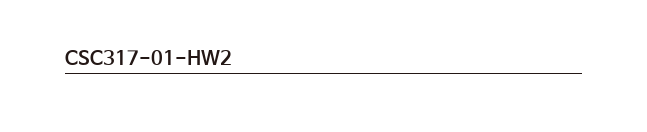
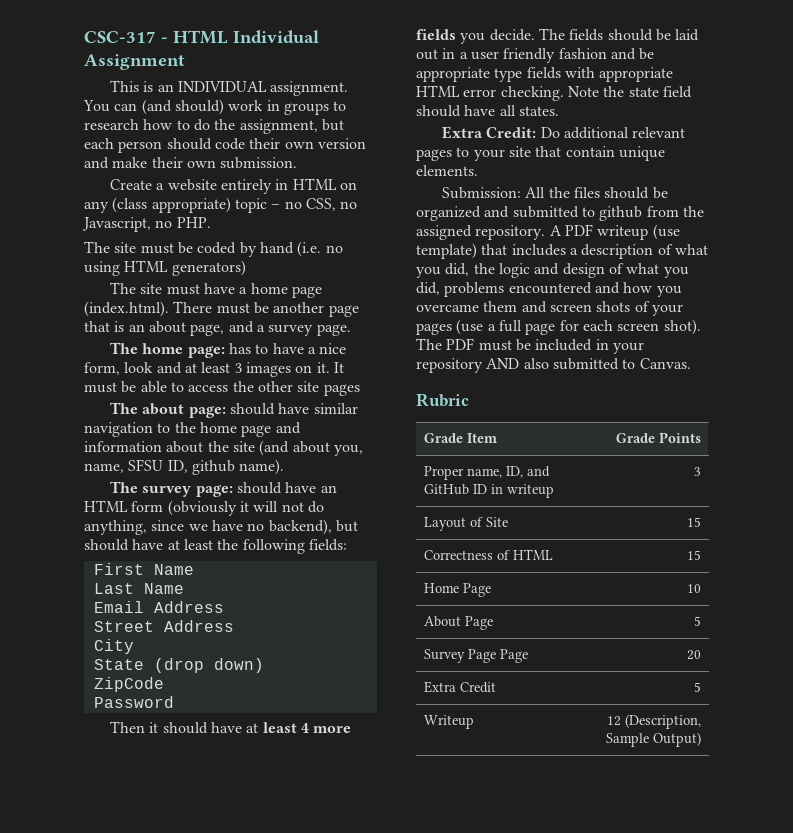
- CSC317-01-HW2
+ CSC-317 - HTML Individual Assignment
+ This is an INDIVIDUAL assignment. You can (and should) work in groups to research how to do the assignment, but each person should code their own version and make their own submission.
+ Create a website entirely in HTML on any (class appropriate) topic – no CSS, no Javascript, no PHP.
+ The site must be coded by hand (i.e. no using HTML generators)
+ The site must have a home page (index.html). There must be another page that is an about page, and a survey page.
+ The home page: has to have a nice form, look and at least 3 images on it. It must be able to access the other site pages
+ The about page: should have similar navigation to the home page and information about the site (and about you, name, SFSU ID, github name).
+ The survey page: should have an HTML form (obviously it will not do anything, since we have no backend), but should have at least the following fields:
+ First Name
+ Last Name
+ Email Address
+ Street Address
+ City
+ State (drop down)
+ ZipCode
+ Password
+ Then it should have at least 4 more fields you decide. The fields should be laid out in a user friendly fashion and be appropriate type fields with appropriate HTML error checking. Note the state field should have all states.
+ Extra Credit: Do additional relevant pages to your site that contain unique elements.
+ Submission: All the files should be organized and submitted to github from the assigned repository. A PDF writeup (use template) that includes a description of what you did, the logic and design of what you did, problems encountered and how you overcame them and screen shots of your pages (use a full page for each screen shot). The PDF must be included in your repository AND also submitted to Canvas.
+ Rubric
+ Grade Item | Grade Points
+ Proper name, ID, and GitHub ID in writeup | 3
+ Layout of Site | 15
+ Correctness of HTML | 15
+ Home Page | 10
+ About Page | 5
+ Survey Page Page | 20
+ Extra Credit | 5
+ Writeup | 12 (Description, Sample Output)

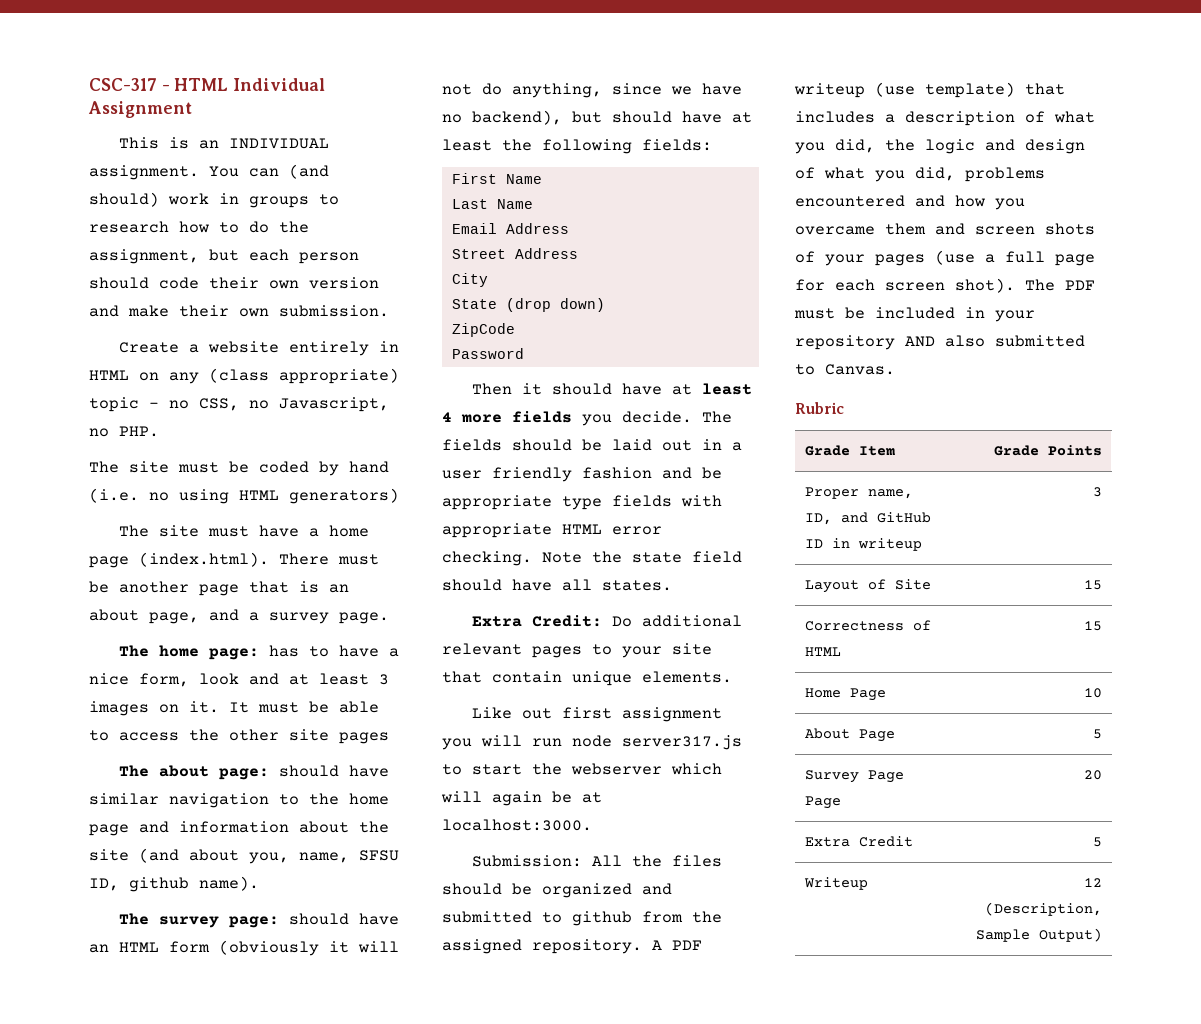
+ Like out first assignment you will run node server317.js to start the webserver which will again be at localhost:3000.

